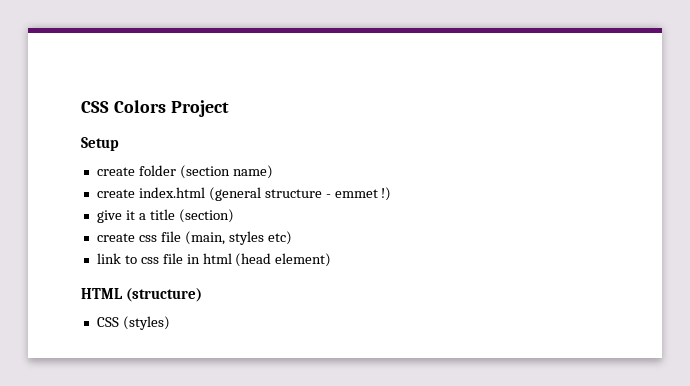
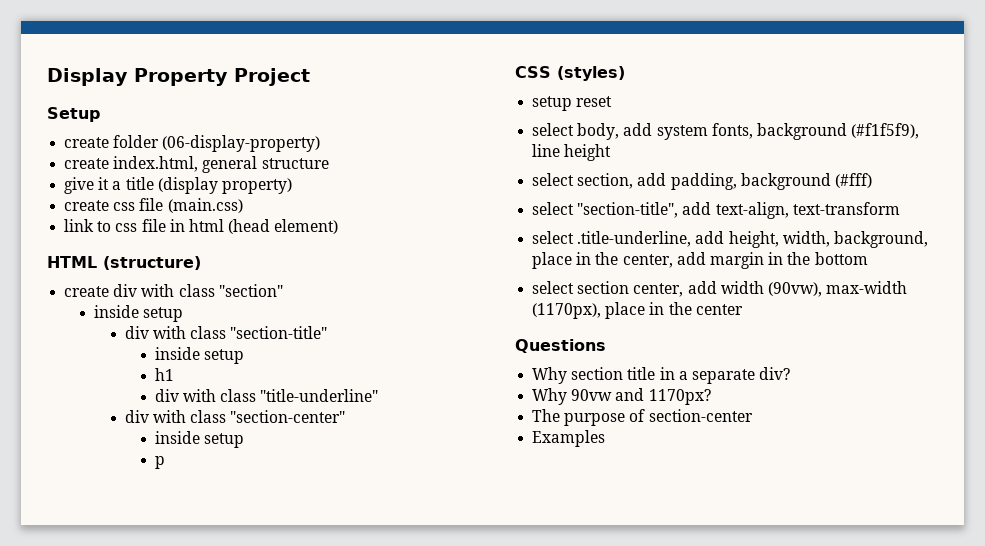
- CSS Colors Project
+ Display Property Project
- create folder (section name)
- create index.html (general structure - emmet !)
+ create folder (06-display-property)
+ create index.html, general structure
- give it a title (section)
+ give it a title (display property)
- create css file (main, styles etc)
+ create css file (main.css)
+ create div with class "section"
+ inside setup
+ div with class "section-title"
+ inside setup
+ h1
+ div with class "title-underline"
+ div with class "section-center"
+ inside setup
+ p
  CSS (styles)
+ setup reset
+ select body, add system fonts, background (#f1f5f9), line height
+ select section, add padding, background (#fff)
+ select "section-title", add text-align, text-transform
+ select .title-underline, add height, width, background, place in the center, add margin in the bottom
+ select section center, add width (90vw), max-width (1170px), place in the center
+ Questions
+ Why section title in a separate div?
+ Why 90vw and 1170px?
+ The purpose of section-center
+ Examples

